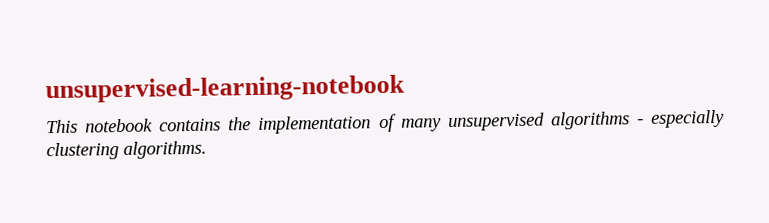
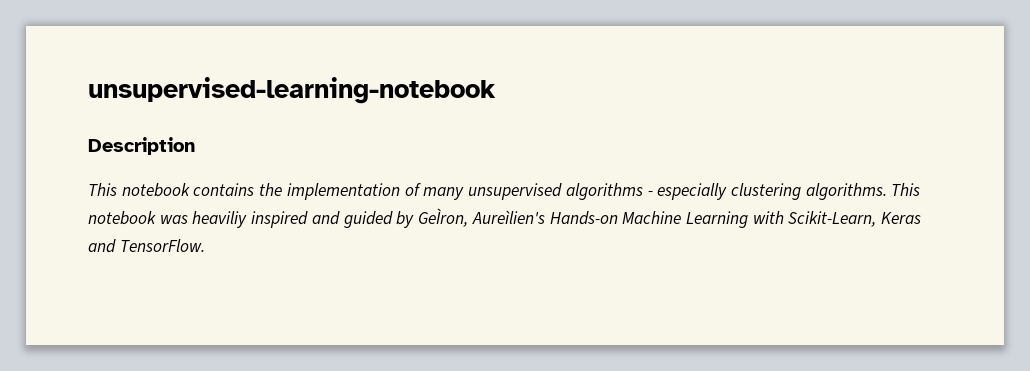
+ Description
+ This notebook was heaviliy inspired and guided by GeÌron, Aureìlien's Hands-on Machine Learning with Scikit-Learn, Keras and TensorFlow.

